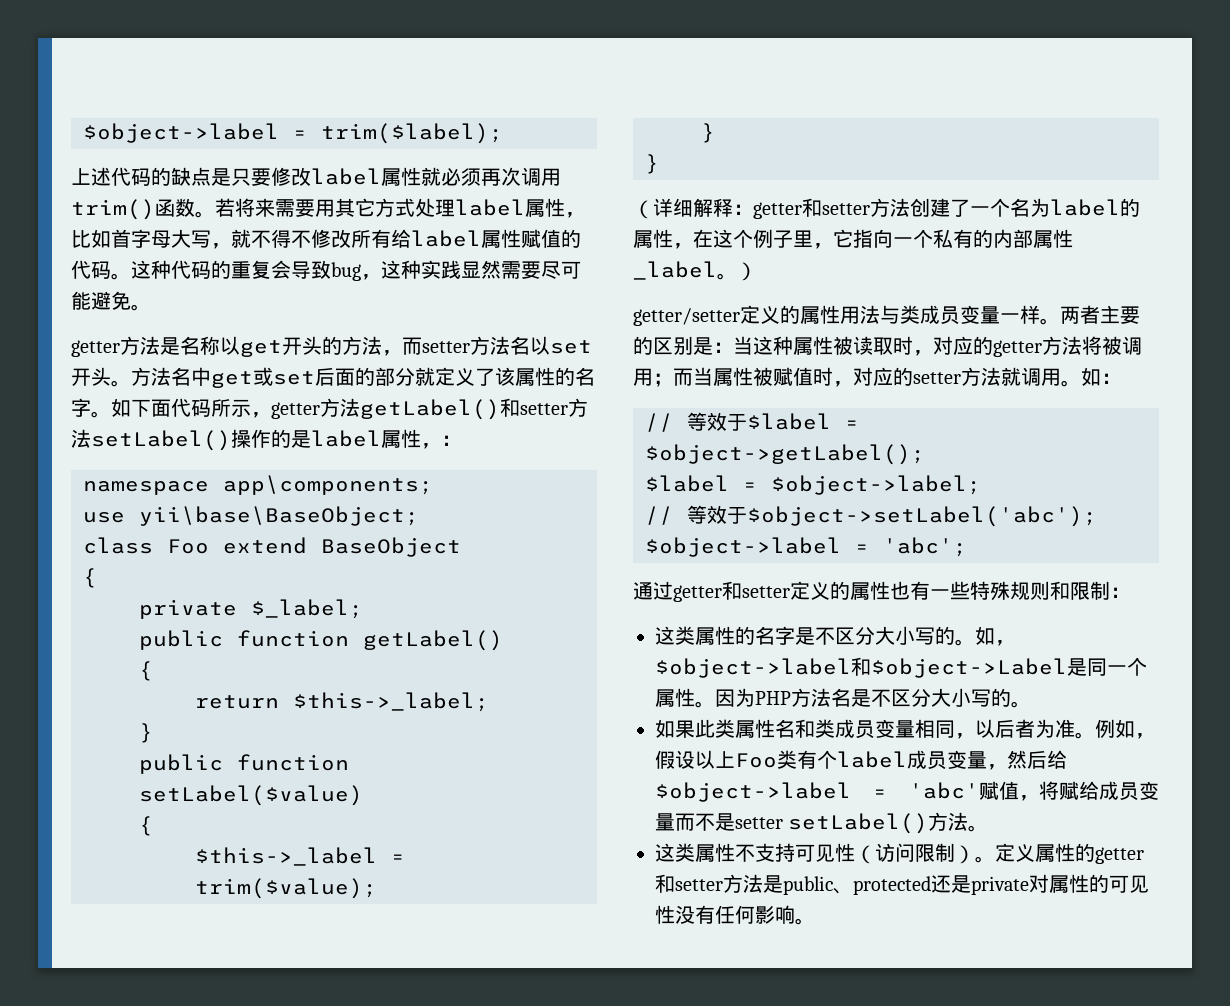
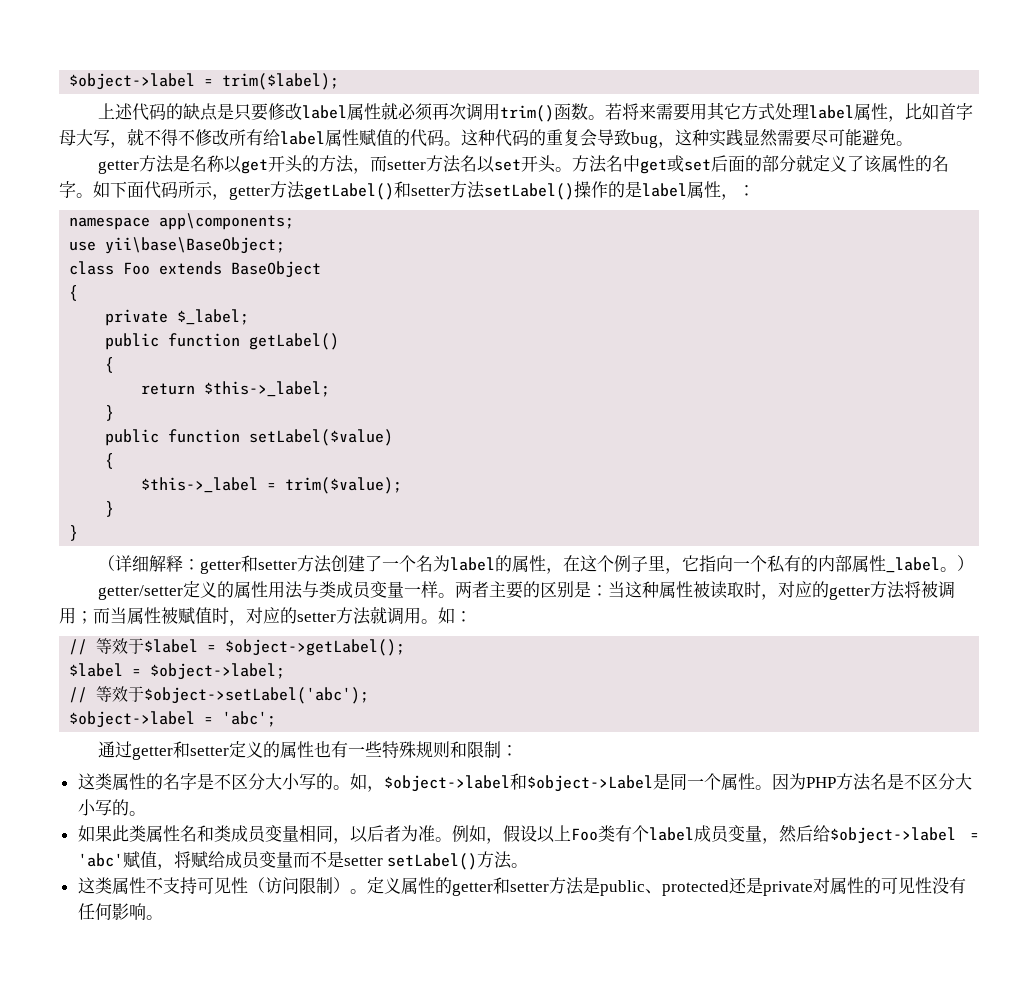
- class Foo extend BaseObject
+ class Foo extends BaseObject

